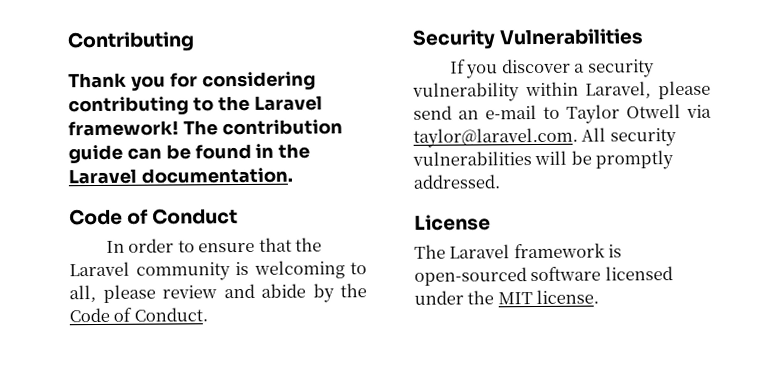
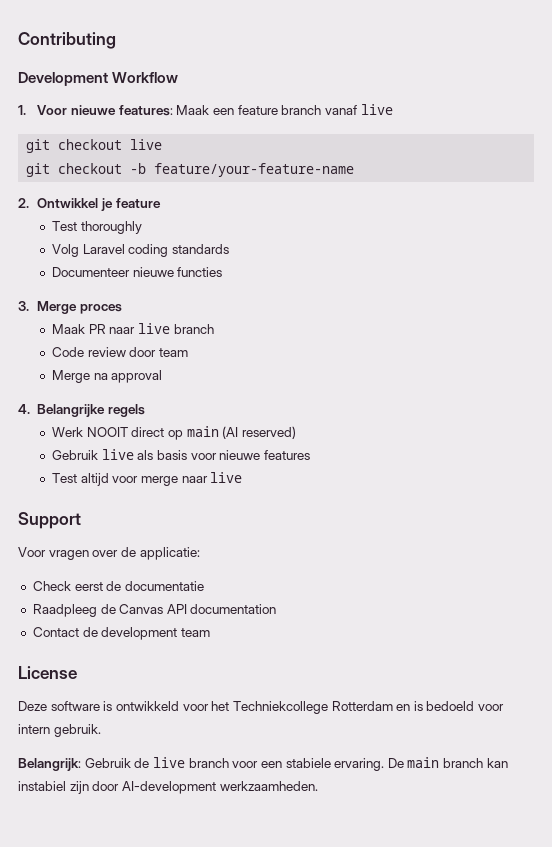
- Thank you for considering contributing to the Laravel framework! The contribution guide can be found in the Laravel documentation.
- Code of Conduct
- In order to ensure that the Laravel community is welcoming to all, please review and abide by the Code of Conduct.
- Security Vulnerabilities
- If you discover a security vulnerability within Laravel, please send an e-mail to Taylor Otwell via taylor@laravel.com. All security vulnerabilities will be promptly addressed.
+ Development Workflow
+ 1. Voor nieuwe features: Maak een feature branch vanaf live
+ git checkout live
+ git checkout -b feature/your-feature-name
+ 2. Ontwikkel je feature
+ Test thoroughly
+ Volg Laravel coding standards
+ Documenteer nieuwe functies
+ 3. Merge proces
+ Maak PR naar live branch
+ Code review door team
+ Merge na approval
+ 4. Belangrijke regels
+ Werk NOOIT direct op main (AI reserved)
+ Gebruik live als basis voor nieuwe features
+ Test altijd voor merge naar live
+ Support
+ Voor vragen over de applicatie:
+ Check eerst de documentatie
+ Raadpleeg de Canvas API documentation
+ Contact de development team
  License
- The Laravel framework is open-sourced software licensed under the MIT license.
+ Deze software is ontwikkeld voor het Techniekcollege Rotterdam en is bedoeld voor intern gebruik.
+ Belangrijk: Gebruik de live branch voor een stabiele ervaring. De main branch kan instabiel zijn door AI-development werkzaamheden.

